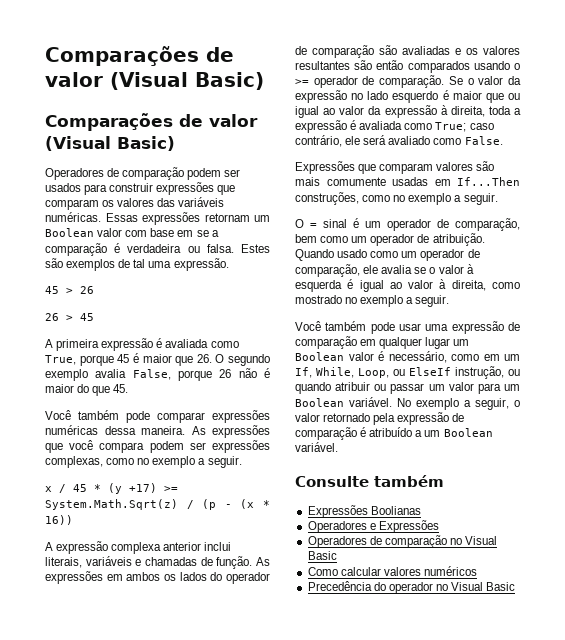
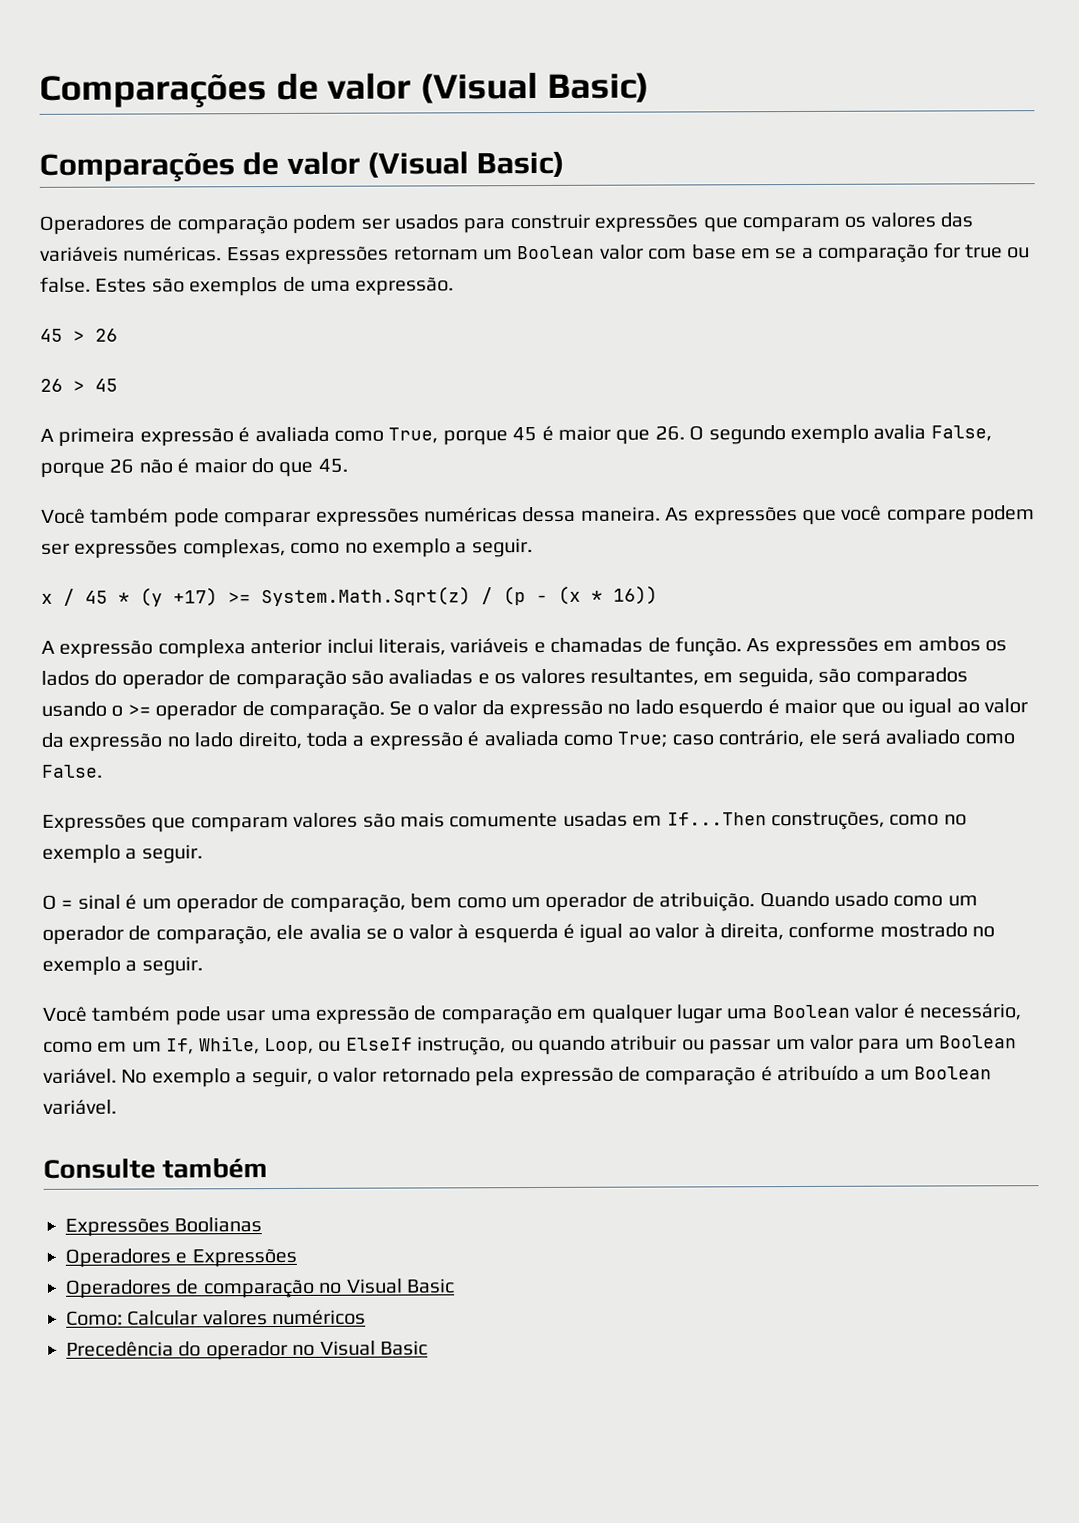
- Essas expressões retornam um Boolean valor com base em se a comparação é verdadeira ou falsa.
+ Essas expressões retornam um Boolean valor com base em se a comparação for true ou false.
- Estes são exemplos de tal uma expressão.
+ Estes são exemplos de uma expressão.
- As expressões que você compara podem ser expressões complexas, como no exemplo a seguir.
+ As expressões que você compare podem ser expressões complexas, como no exemplo a seguir.
- As expressões em ambos os lados do operador de comparação são avaliadas e os valores resultantes são então comparados usando o >= operador de comparação.
+ As expressões em ambos os lados do operador de comparação são avaliadas e os valores resultantes, em seguida, são comparados usando o >= operador de comparação.
- Se o valor da expressão no lado esquerdo é maior que ou igual ao valor da expressão à direita, toda a expressão é avaliada como True; caso contrário, ele será avaliado como False.
+ Se o valor da expressão no lado esquerdo é maior que ou igual ao valor da expressão no lado direito, toda a expressão é avaliada como True; caso contrário, ele será avaliado como False.
- Quando usado como um operador de comparação, ele avalia se o valor à esquerda é igual ao valor à direita, como mostrado no exemplo a seguir.
+ Quando usado como um operador de comparação, ele avalia se o valor à esquerda é igual ao valor à direita, conforme mostrado no exemplo a seguir.
- Você também pode usar uma expressão de comparação em qualquer lugar um Boolean valor é necessário, como em um If, While, Loop, ou ElseIf instrução, ou quando atribuir ou passar um valor para um Boolean variável.
+ Você também pode usar uma expressão de comparação em qualquer lugar uma Boolean valor é necessário, como em um If, While, Loop, ou ElseIf instrução, ou quando atribuir ou passar um valor para um Boolean variável.
- Como calcular valores numéricos
+ Como: Calcular valores numéricos

